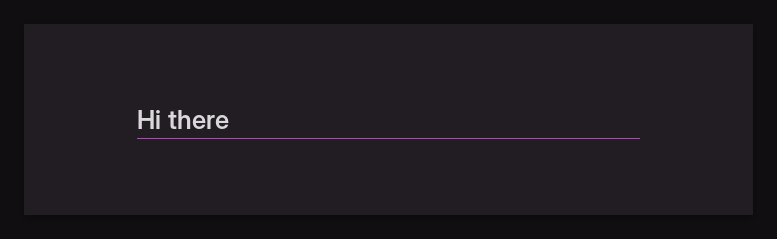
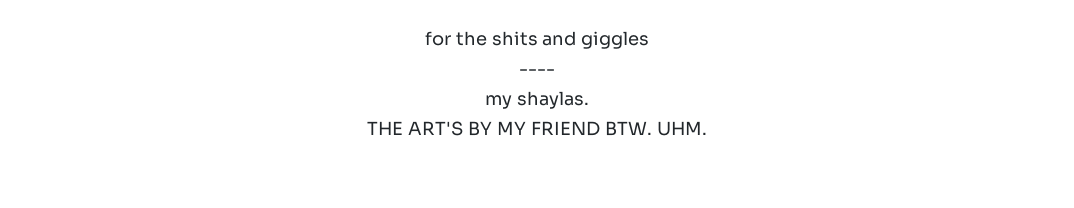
- Hi there
+ for the shits and giggles
+ ----
+ my shaylas.
+ THE ART'S BY MY FRIEND BTW. UHM.

